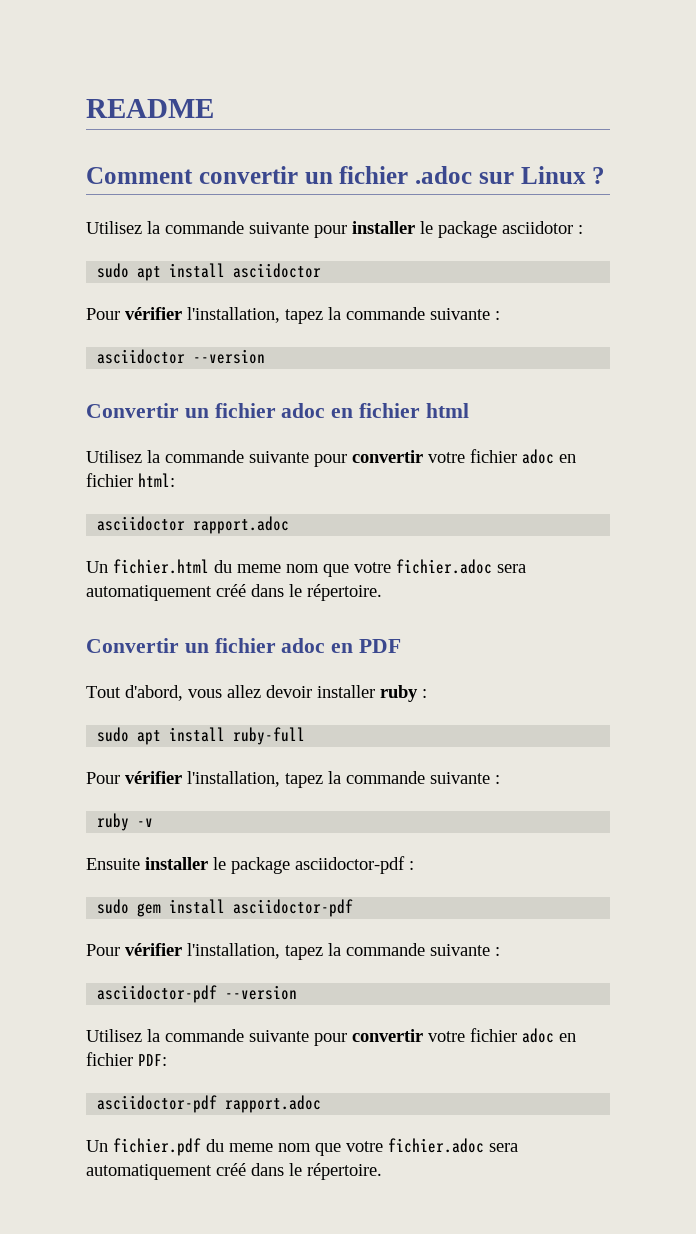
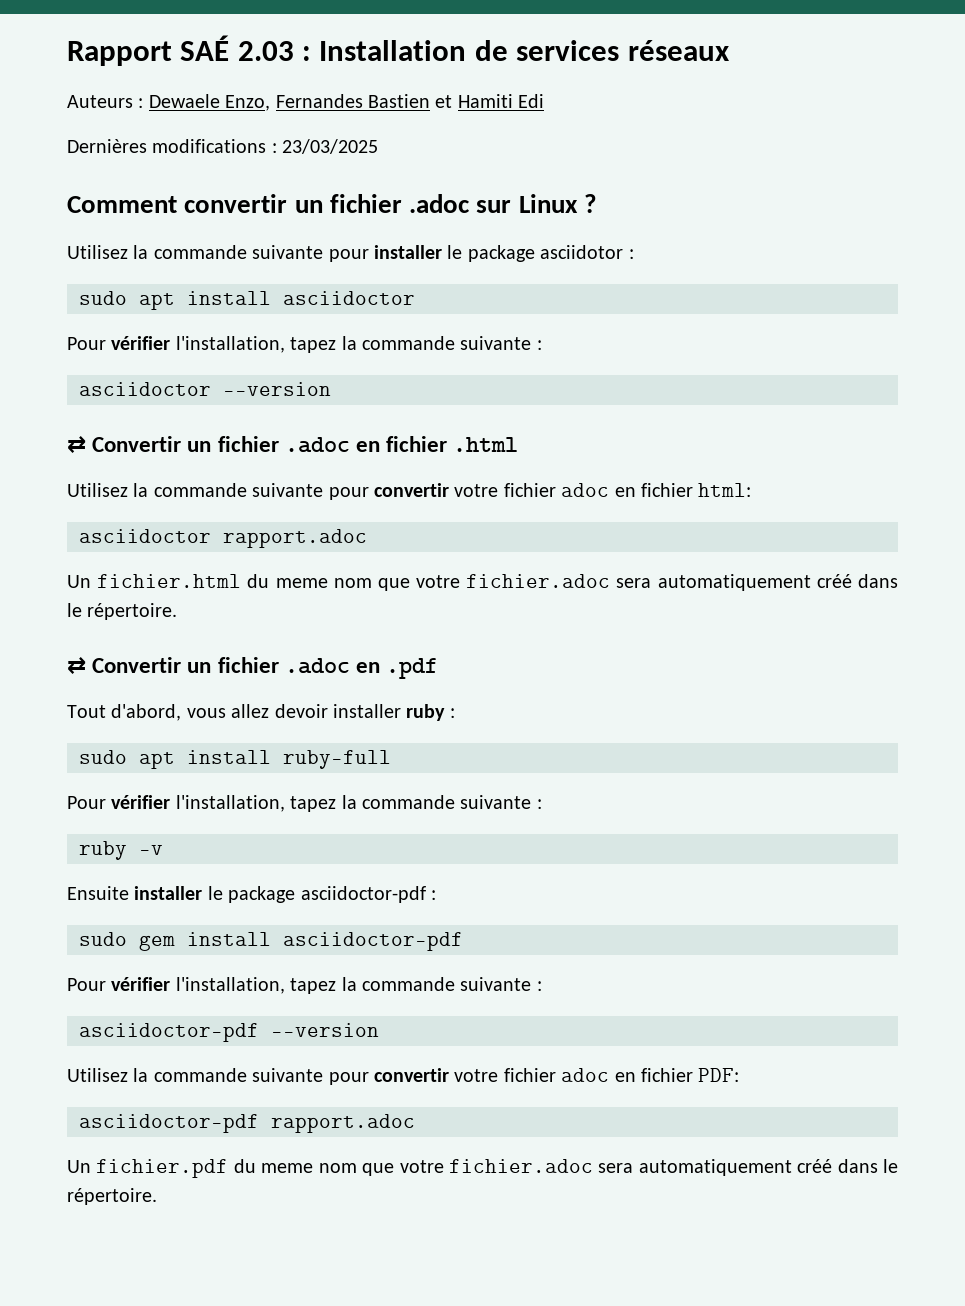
- README
+ Rapport SAÉ 2.03 : Installation de services réseaux
+ Auteurs : Dewaele Enzo, Fernandes Bastien et Hamiti Edi
+ Dernières modifications : 23/03/2025
- Convertir un fichier adoc en fichier html
+ ⇄ Convertir un fichier .adoc en fichier .html
- Convertir un fichier adoc en PDF
+ ⇄ Convertir un fichier .adoc en .pdf

